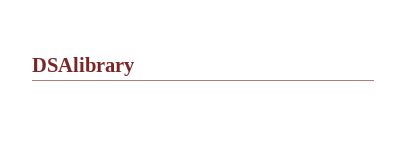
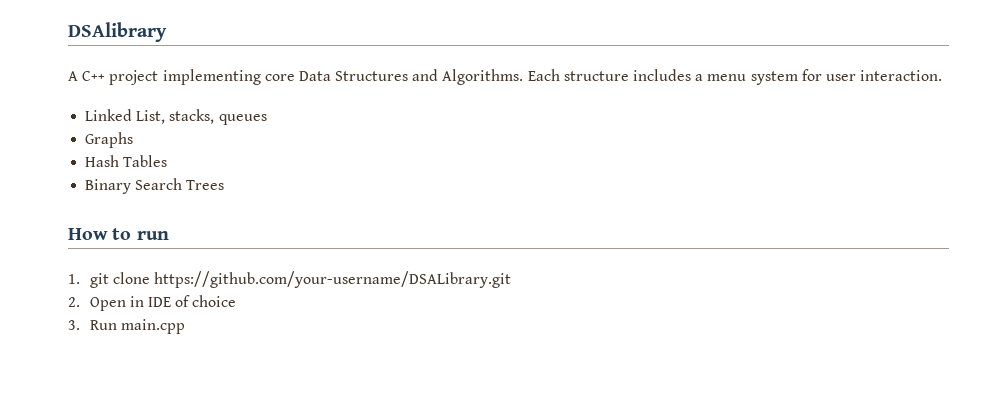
+ A C++ project implementing core Data Structures and Algorithms. Each structure includes a menu system for user interaction.
+ Linked List, stacks, queues
+ Graphs
+ Hash Tables
+ Binary Search Trees
+ How to run
+ 1. git clone https://github.com/your-username/DSALibrary.git
+ 2. Open in IDE of choice
+ 3. Run main.cpp

